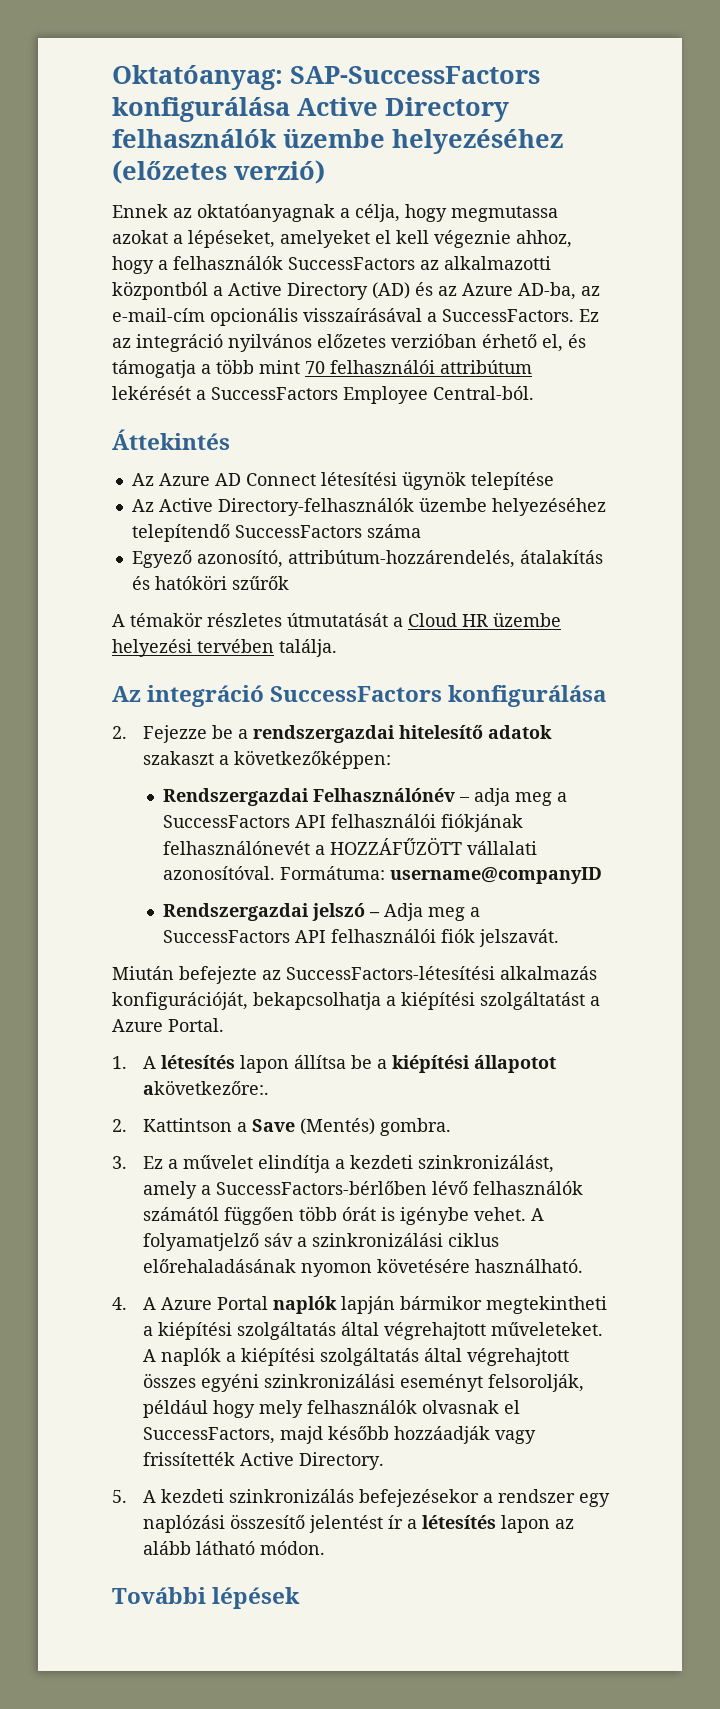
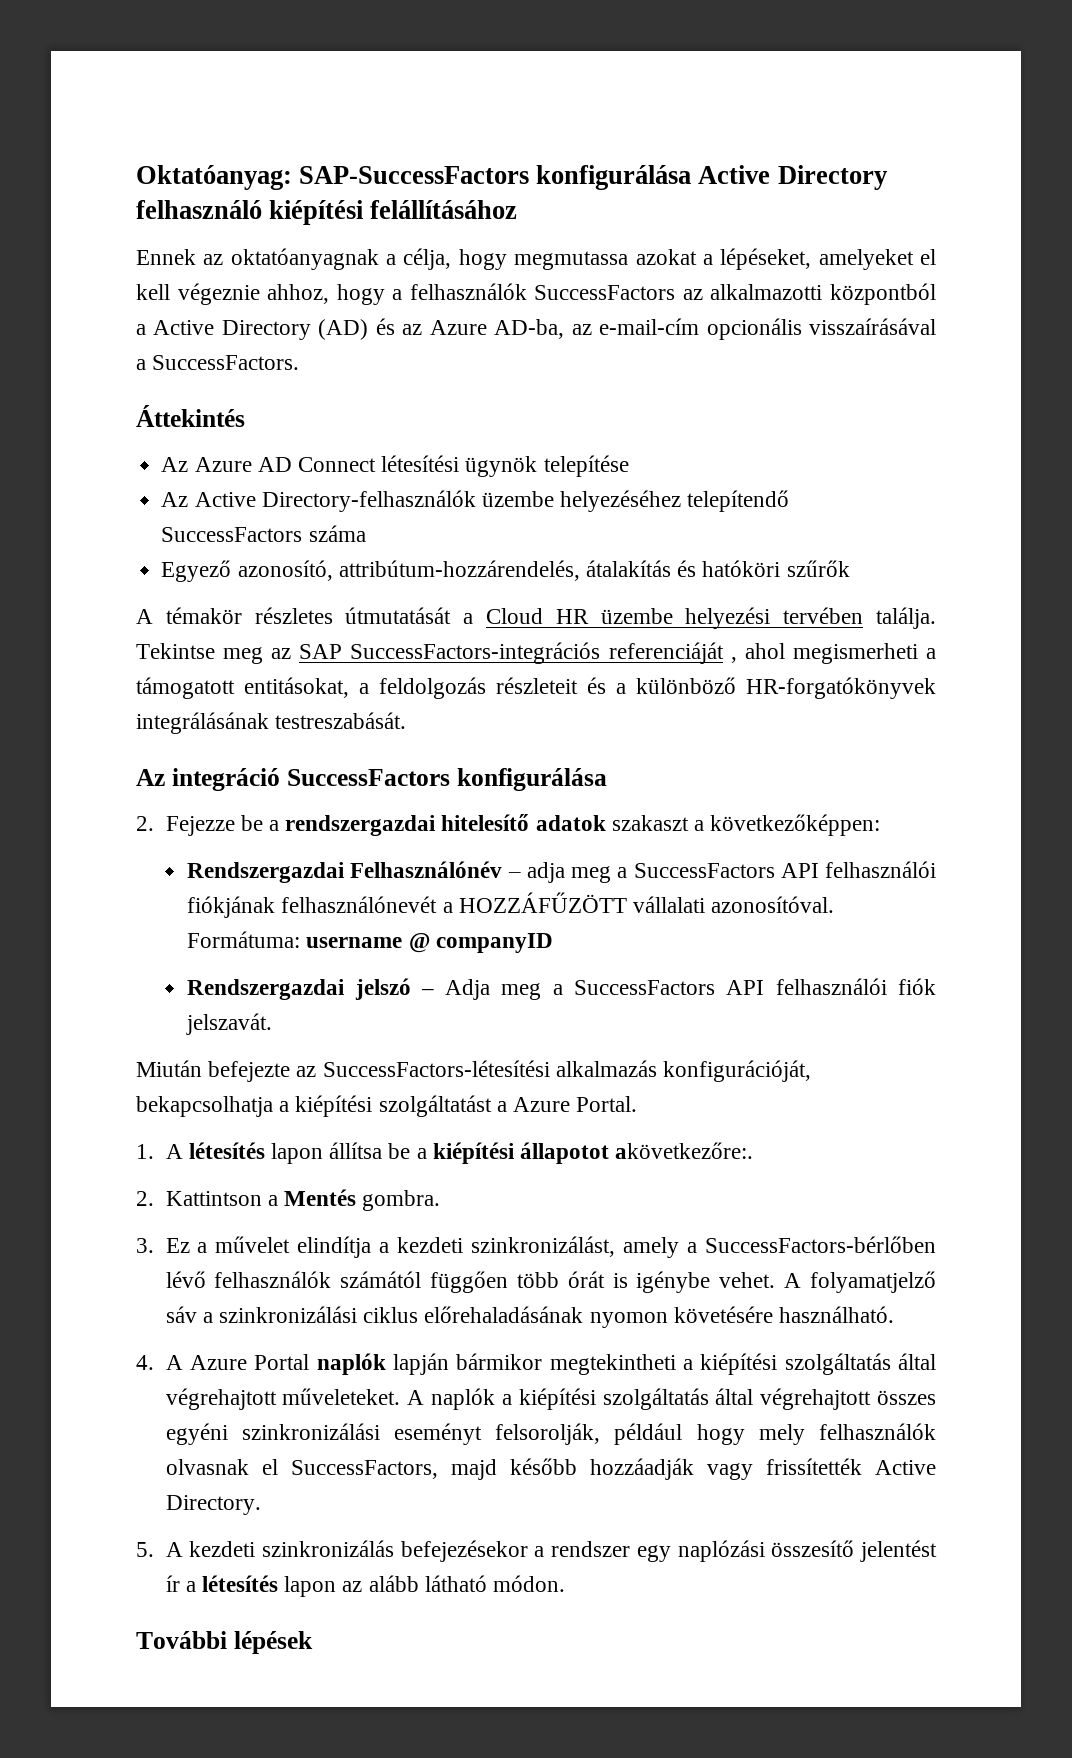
- Oktatóanyag: SAP-SuccessFactors konfigurálása Active Directory felhasználók üzembe helyezéséhez (előzetes verzió)
+ Oktatóanyag: SAP-SuccessFactors konfigurálása Active Directory felhasználó kiépítési felállításához
- Ez az integráció nyilvános előzetes verzióban érhető el, és támogatja a több mint 70 felhasználói attribútum lekérését a SuccessFactors Employee Central-ból.
+ Tekintse meg az SAP SuccessFactors-integrációs referenciáját , ahol megismerheti a támogatott entitásokat, a feldolgozás részleteit és a különböző HR-forgatókönyvek integrálásának testreszabását.
- Formátuma: username@companyID
+ Formátuma: username @ companyID
- 2. Kattintson a Save (Mentés) gombra.
+ 2. Kattintson a Mentés gombra.

